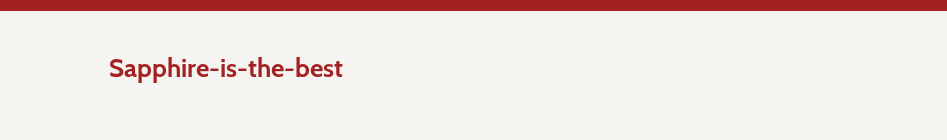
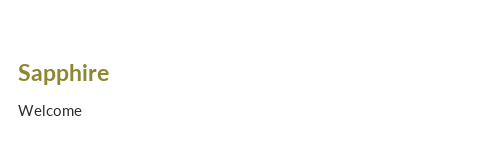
- Sapphire-is-the-best
+ Sapphire
+ Welcome

